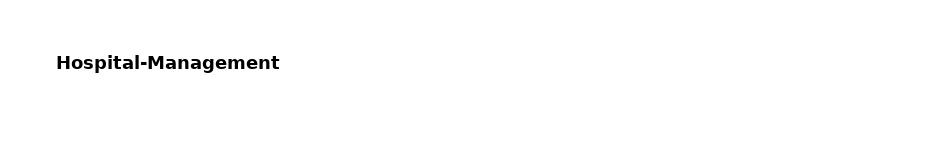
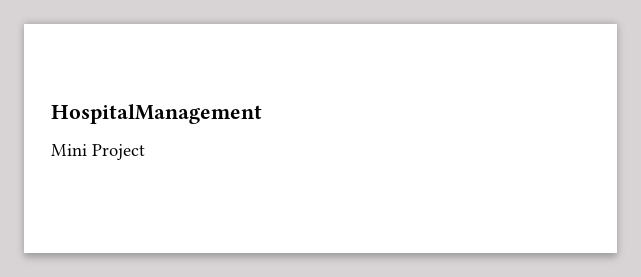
- Hospital-Management
+ HospitalManagement
+ Mini Project

